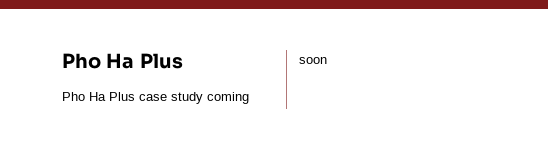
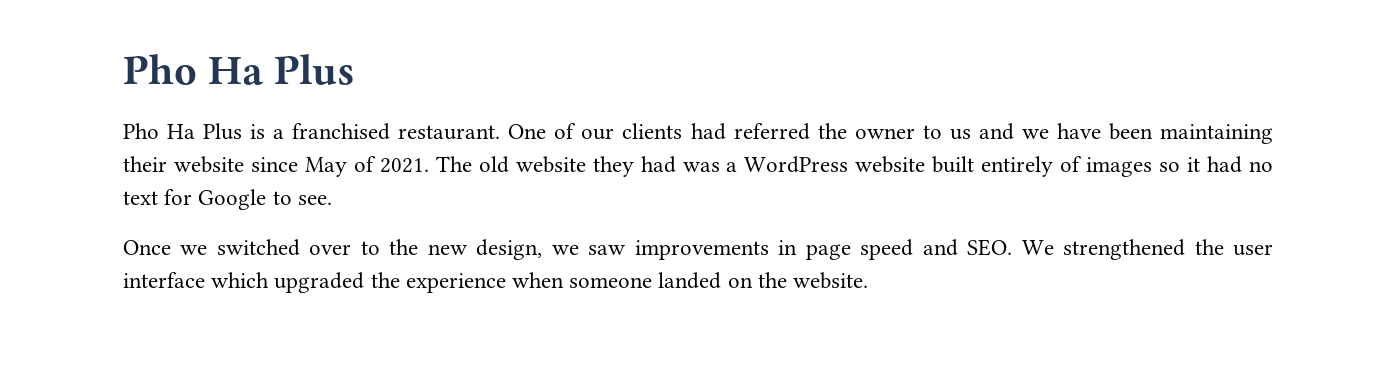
- Pho Ha Plus case study coming soon
+ Pho Ha Plus is a franchised restaurant. One of our clients had referred the owner to us and we have been maintaining their website since May of 2021. The old website they had was a WordPress website built entirely of images so it had no text for Google to see.
+ Once we switched over to the new design, we saw improvements in page speed and SEO. We strengthened the user interface which upgraded the experience when someone landed on the website.

